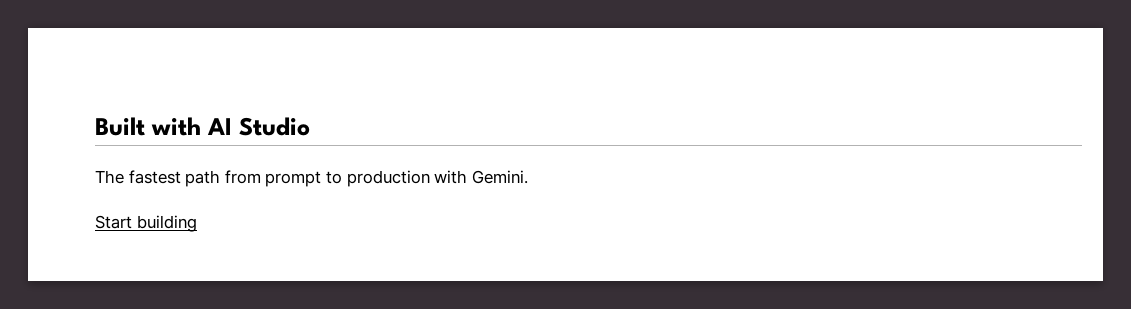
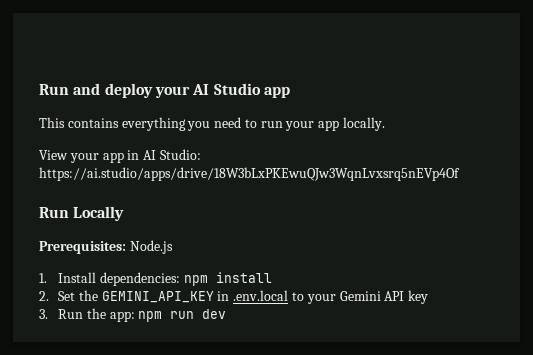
- Built with AI Studio
- The fastest path from prompt to production with Gemini.
- Start building
+ Run and deploy your AI Studio app
+ This contains everything you need to run your app locally.
+ View your app in AI Studio: https://ai.studio/apps/drive/18W3bLxPKEwuQJw3WqnLvxsrq5nEVp4Of
+ Run Locally
+ Prerequisites: Node.js
+ 1. Install dependencies: npm install
+ 2. Set the GEMINI_API_KEY in .env.local to your Gemini API key
+ 3. Run the app: npm run dev

